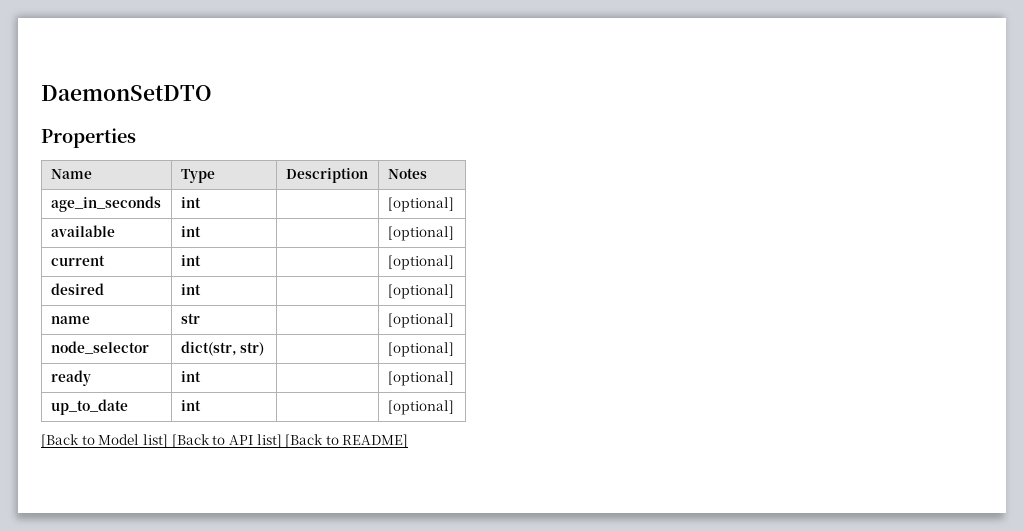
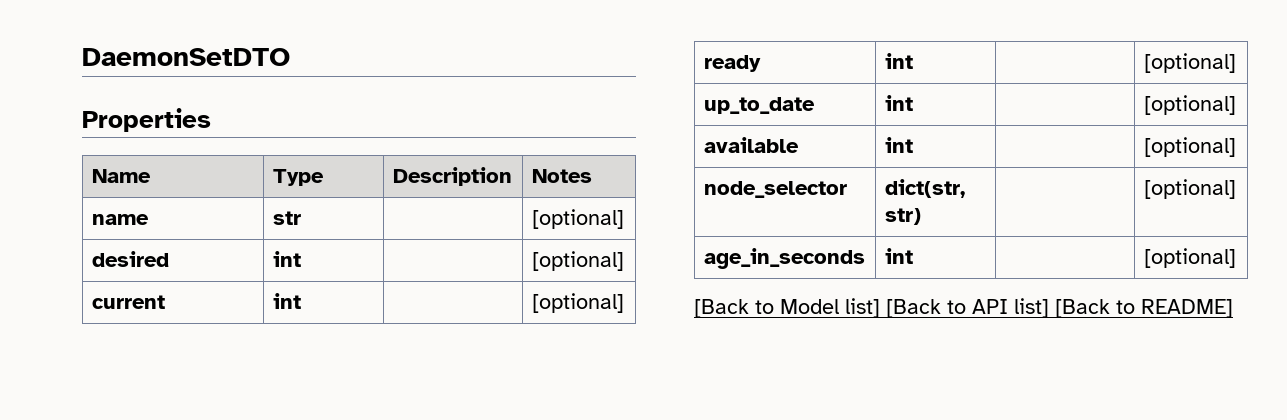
- age_in_seconds | int | | [optional]
- available | int | | [optional]
+ name | str | | [optional]
+ desired | int | | [optional]
  current | int | | [optional]
- desired | int | | [optional]
- name | str | | [optional]
- node_selector | dict(str, str) | | [optional]
+ available | int | | [optional]
+ node_selector | dict(str, str) | | [optional]
+ age_in_seconds | int | | [optional]

